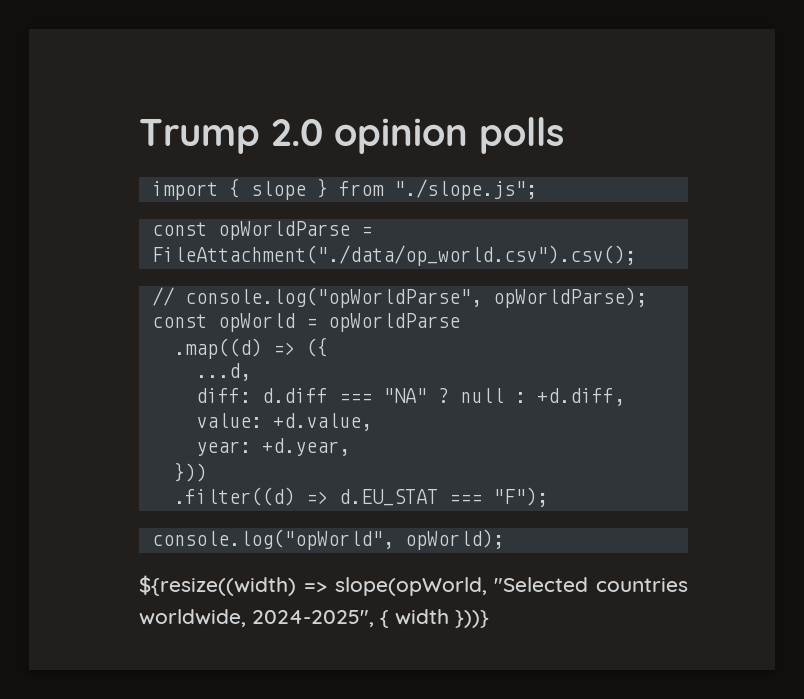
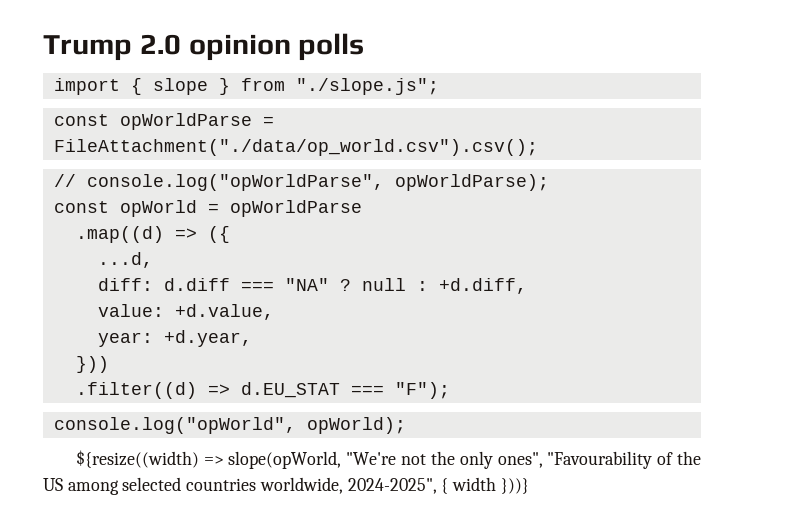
- ${resize((width) => slope(opWorld, "Selected countries worldwide, 2024-2025", { width }))}
+ ${resize((width) => slope(opWorld, "We're not the only ones", "Favourability of the US among selected countries worldwide, 2024-2025", { width }))}

